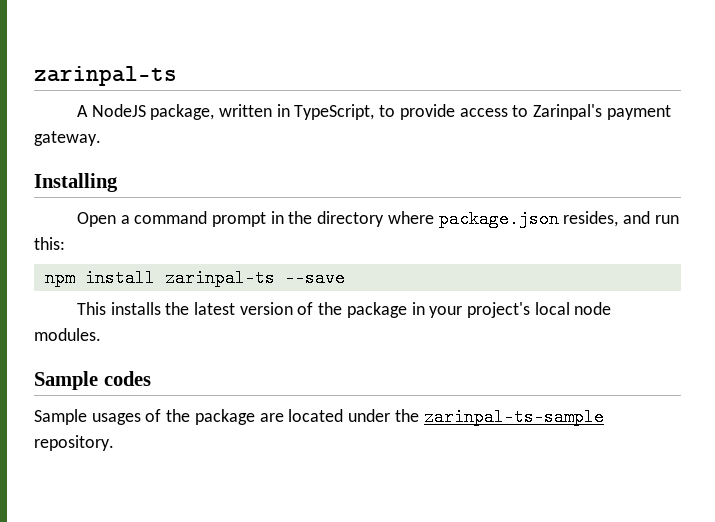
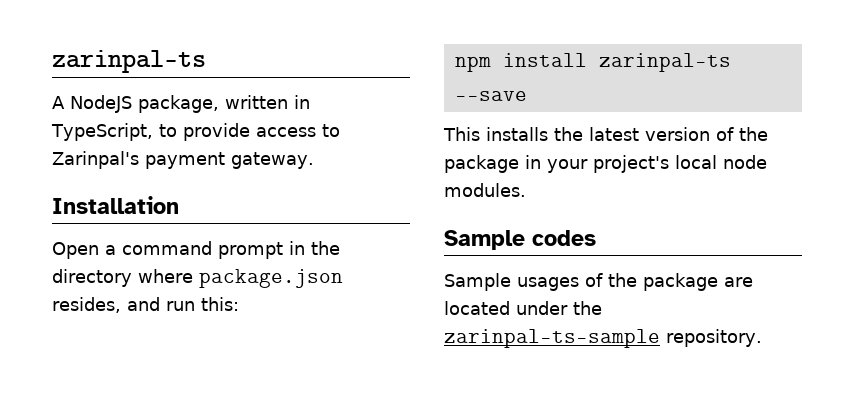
- Installing
+ Installation

